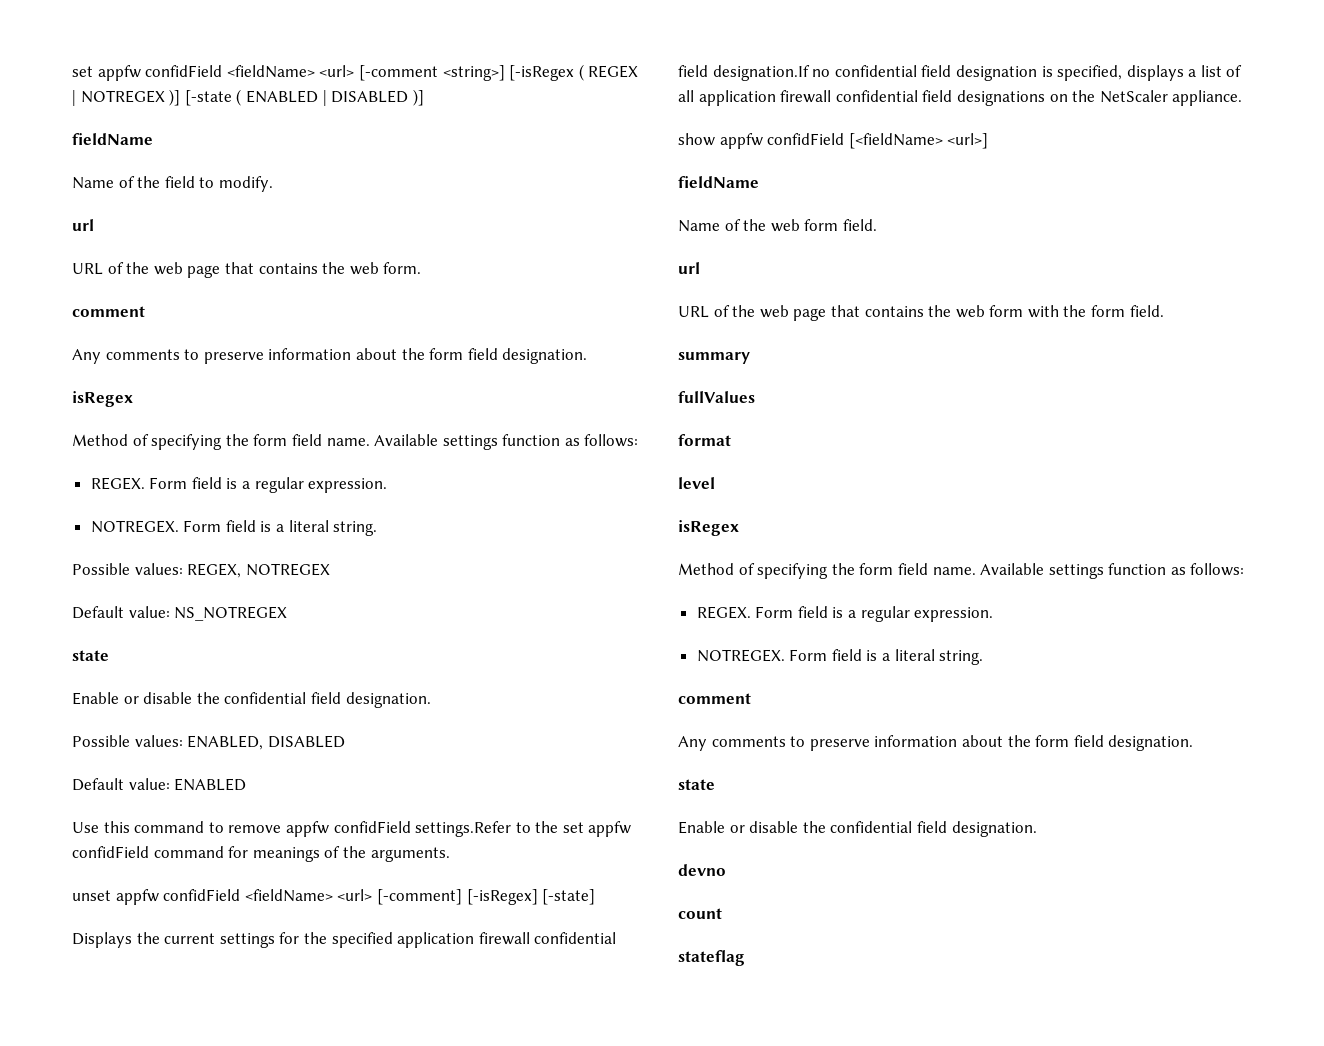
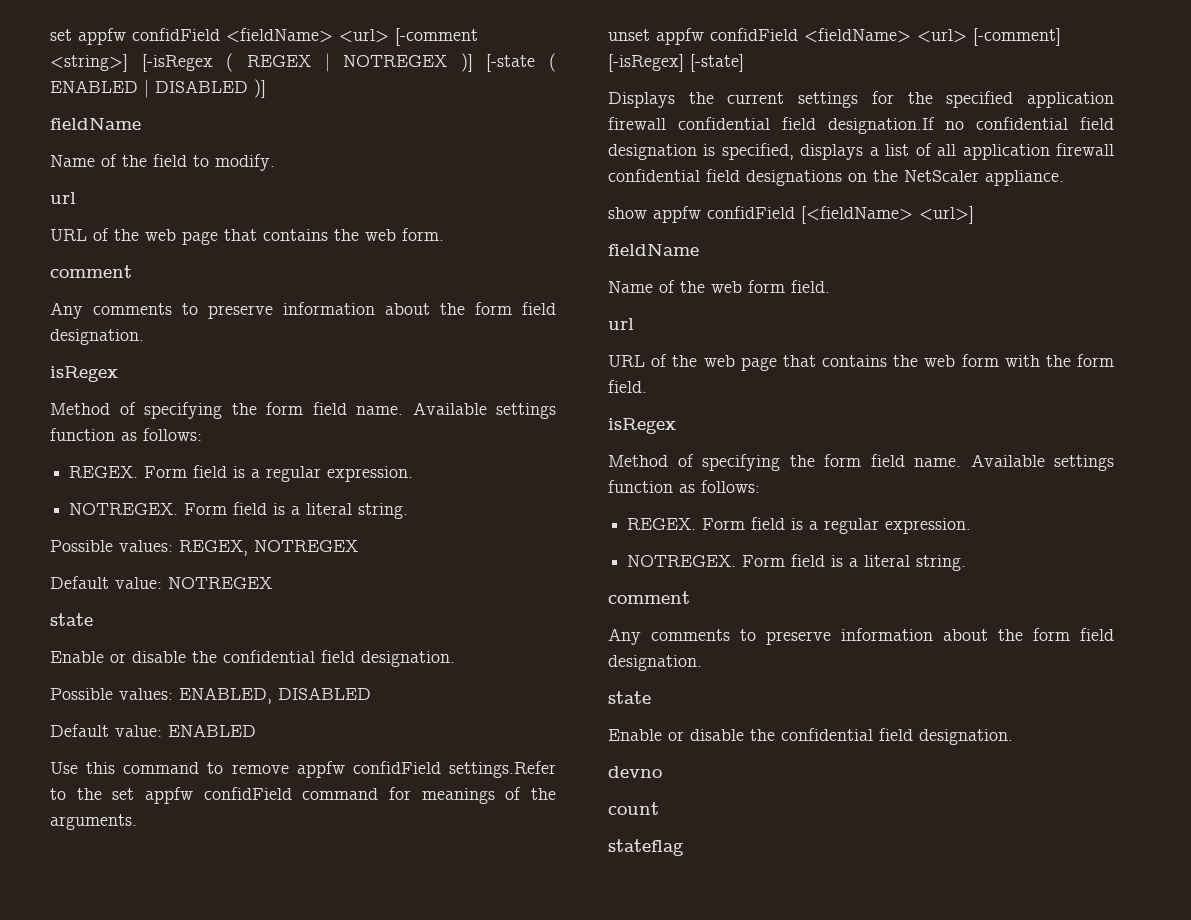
- Default value: NS_NOTREGEX
+ Default value: NOTREGEX
- summary
- fullValues
- format
- level

